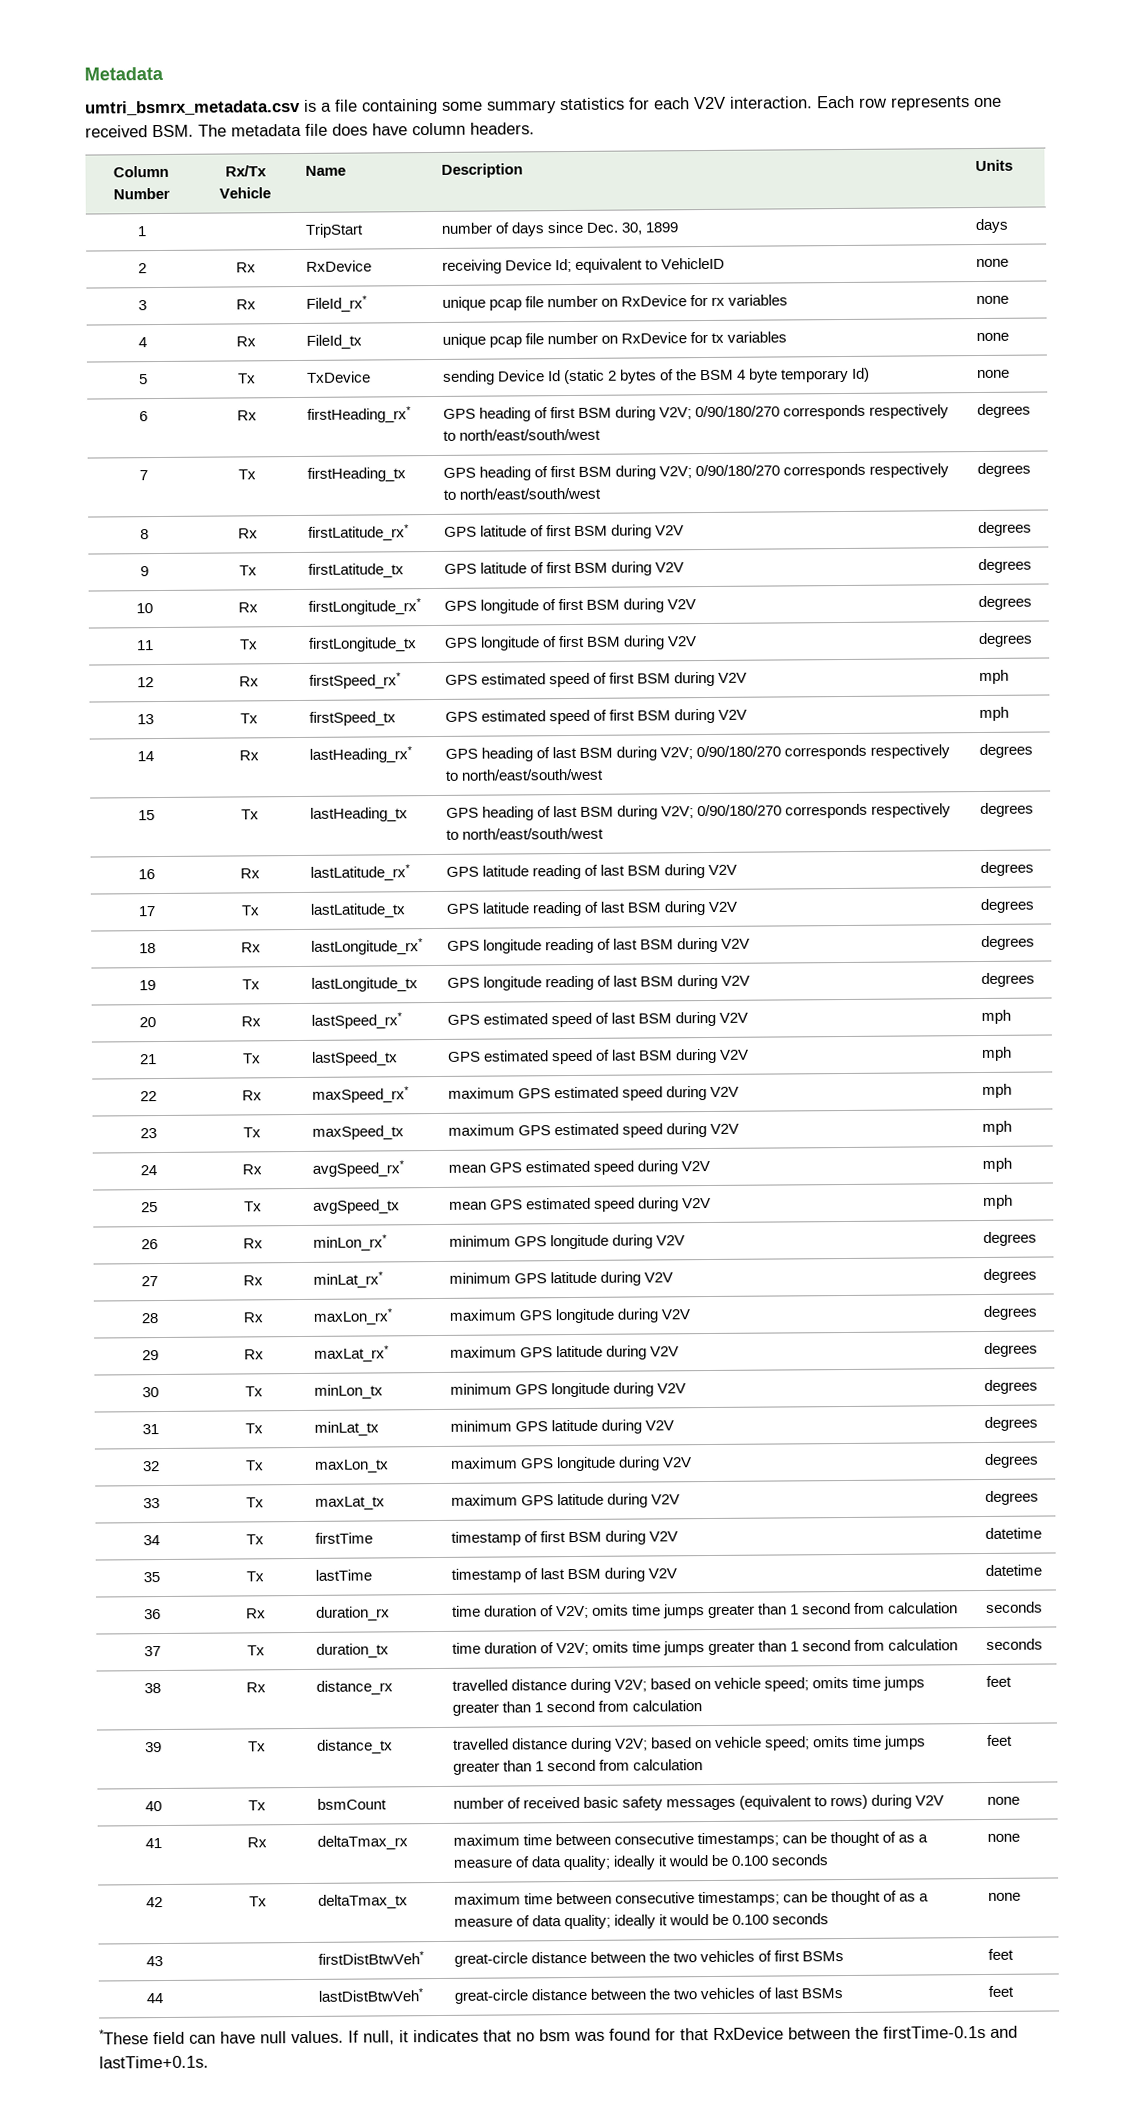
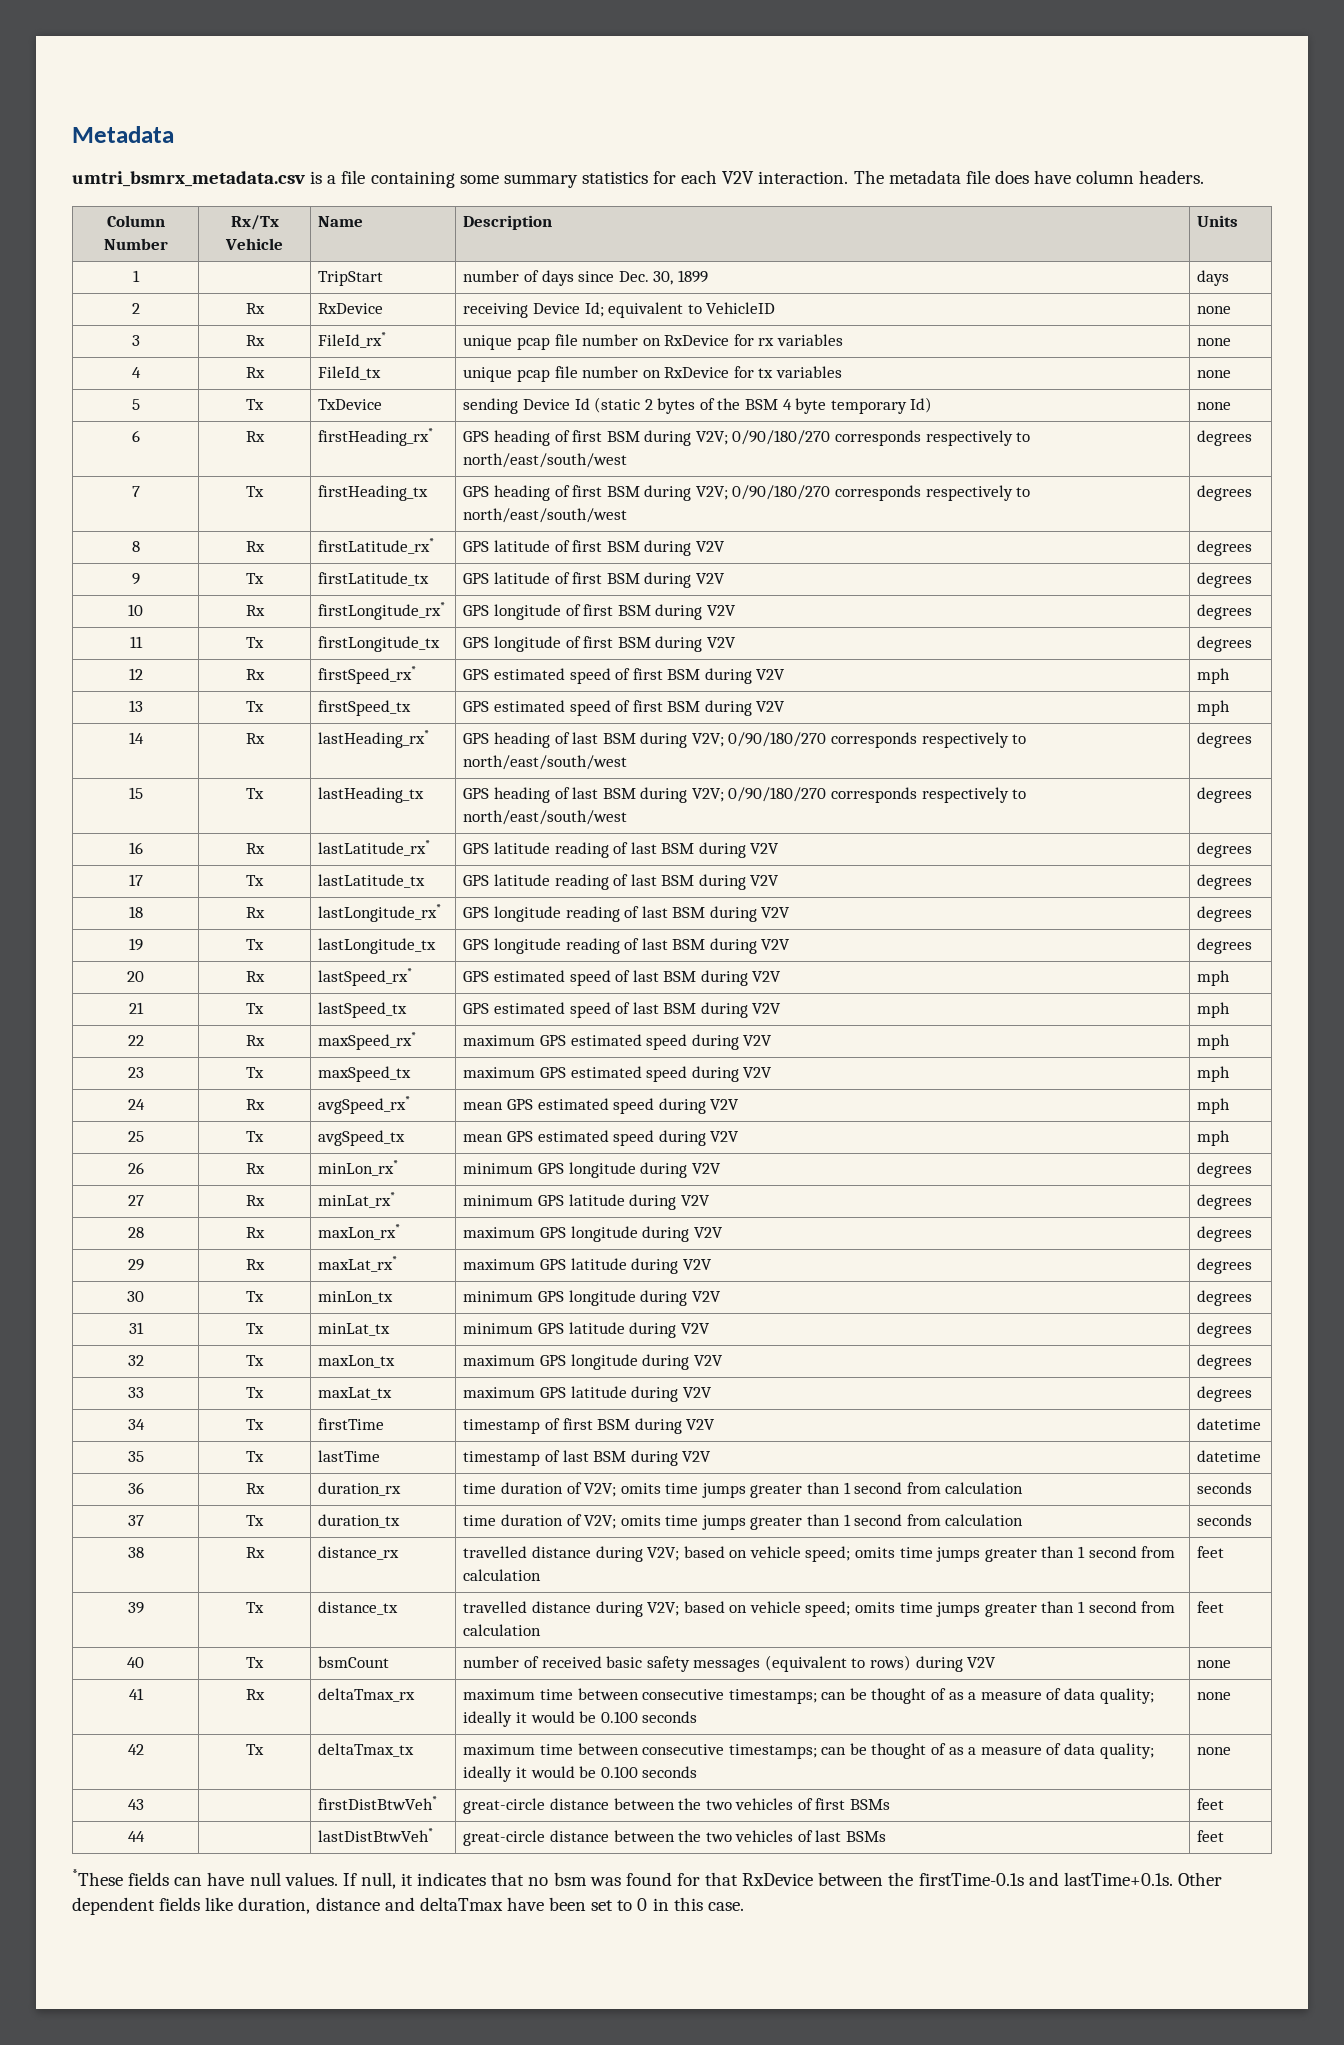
- Each row represents one received BSM. The metadata file does have column headers.
+ The metadata file does have column headers.
- *These field can have null values.
+ *These fields can have null values.
- If null, it indicates that no bsm was found for that RxDevice between the firstTime-0.1s and lastTime+0.1s.
+ If null, it indicates that no bsm was found for that RxDevice between the firstTime-0.1s and lastTime+0.1s. Other dependent fields like duration, distance and deltaTmax have been set to 0 in this case.

